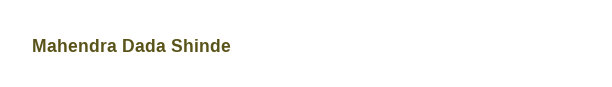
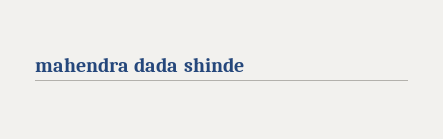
- Mahendra Dada Shinde
+ mahendra dada shinde

